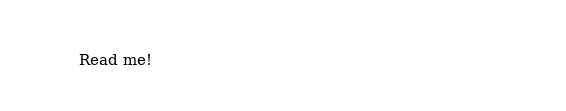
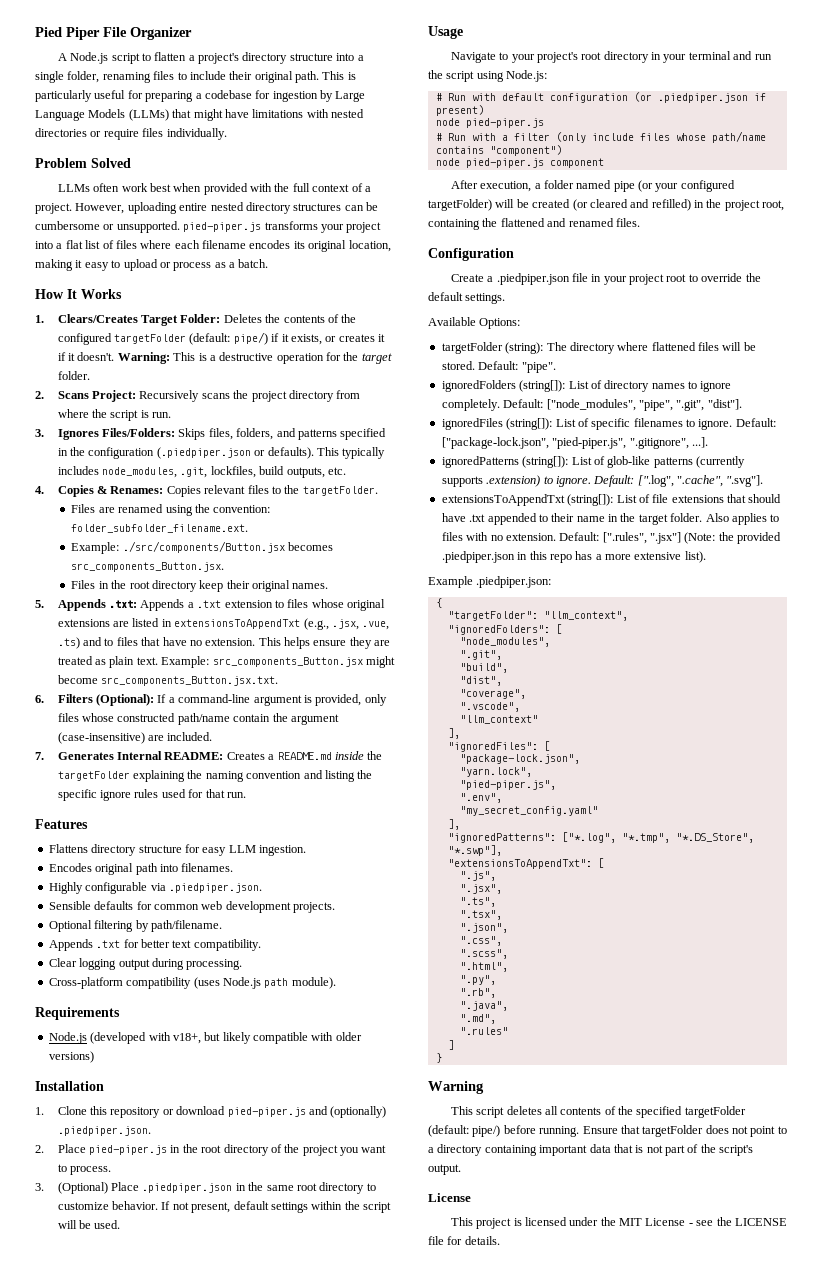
- Read me!
+ Pied Piper File Organizer
+ A Node.js script to flatten a project's directory structure into a single folder, renaming files to include their original path. This is particularly useful for preparing a codebase for ingestion by Large Language Models (LLMs) that might have limitations with nested directories or require files individually.
+ Problem Solved
+ LLMs often work best when provided with the full context of a project. However, uploading entire nested directory structures can be cumbersome or unsupported. pied-piper.js transforms your project into a flat list of files where each filename encodes its original location, making it easy to upload or process as a batch.
+ How It Works
+ 1. Clears/Creates Target Folder: Deletes the contents of the configured targetFolder (default: pipe/) if it exists, or creates it if it doesn't. Warning: This is a destructive operation for the target folder.
+ 2. Scans Project: Recursively scans the project directory from where the script is run.
+ 3. Ignores Files/Folders: Skips files, folders, and patterns specified in the configuration (.piedpiper.json or defaults). This typically includes node_modules, .git, lockfiles, build outputs, etc.
+ 4. Copies & Renames: Copies relevant files to the targetFolder.
+ Files are renamed using the convention: folder_subfolder_filename.ext.
+ Example: ./src/components/Button.jsx becomes src_components_Button.jsx.
+ Files in the root directory keep their original names.
+ 5. Appends .txt: Appends a .txt extension to files whose original extensions are listed in extensionsToAppendTxt (e.g., .jsx, .vue, .ts) and to files that have no extension. This helps ensure they are treated as plain text. Example: src_components_Button.jsx might become src_components_Button.jsx.txt.
+ 6. Filters (Optional): If a command-line argument is provided, only files whose constructed path/name contain the argument (case-insensitive) are included.
+ 7. Generates Internal README: Creates a README.md inside the targetFolder explaining the naming convention and listing the specific ignore rules used for that run.
+ Features
+ Flattens directory structure for easy LLM ingestion.
+ Encodes original path into filenames.
+ Highly configurable via .piedpiper.json.
+ Sensible defaults for common web development projects.
+ Optional filtering by path/filename.
+ Appends .txt for better text compatibility.
+ Clear logging output during processing.
+ Cross-platform compatibility (uses Node.js path module).
+ Requirements
+ Node.js (developed with v18+, but likely compatible with older versions)
+ Installation
+ 1. Clone this repository or download pied-piper.js and (optionally) .piedpiper.json.
+ 2. Place pied-piper.js in the root directory of the project you want to process.
+ 3. (Optional) Place .piedpiper.json in the same root directory to customize behavior. If not present, default settings within the script will be used.
+ Usage
+ Navigate to your project's root directory in your terminal and run the script using Node.js:
+ # Run with default configuration (or .piedpiper.json if present)
+ node pied-piper.js
+ # Run with a filter (only include files whose path/name contains "component")
+ node pied-piper.js component
+ After execution, a folder named pipe (or your configured targetFolder) will be created (or cleared and refilled) in the project root, containing the flattened and renamed files.
+ Configuration
+ Create a .piedpiper.json file in your project root to override the default settings.
+ Available Options:
+ targetFolder (string): The directory where flattened files will be stored. Default: "pipe".
+ ignoredFolders (string[]): List of directory names to ignore completely. Default: ["node_modules", "pipe", ".git", "dist"].
+ ignoredFiles (string[]): List of specific filenames to ignore. Default: ["package-lock.json", "pied-piper.js", ".gitignore", ...].
+ ignoredPatterns (string[]): List of glob-like patterns (currently supports .extension) to ignore. Default: [".log", ".cache", ".svg"].
+ extensionsToAppendTxt (string[]): List of file extensions that should have .txt appended to their name in the target folder. Also applies to files with no extension. Default: [".rules", ".jsx"] (Note: the provided .piedpiper.json in this repo has a more extensive list).
+ Example .piedpiper.json:
+ {
+ "targetFolder": "llm_context",
+ "ignoredFolders": [
+ "node_modules",
+ ".git",
+ "build",
+ "dist",
+ "coverage",
+ ".vscode",
+ "llm_context"
+ ],
+ "ignoredFiles": [
+ "package-lock.json",
+ "yarn.lock",
+ "pied-piper.js",
+ ".env",
+ "my_secret_config.yaml"
+ ],
+ "ignoredPatterns": ["*.log", "*.tmp", "*.DS_Store", "*.swp"],
+ "extensionsToAppendTxt": [
+ ".js",
+ ".jsx",
+ ".ts",
+ ".tsx",
+ ".json",
+ ".css",
+ ".scss",
+ ".html",
+ ".py",
+ ".rb",
+ ".java",
+ ".md",
+ ".rules"
+ ]
+ }
+ Warning
+ This script deletes all contents of the specified targetFolder (default: pipe/) before running. Ensure that targetFolder does not point to a directory containing important data that is not part of the script's output.
+ License
+ This project is licensed under the MIT License - see the LICENSE file for details.

